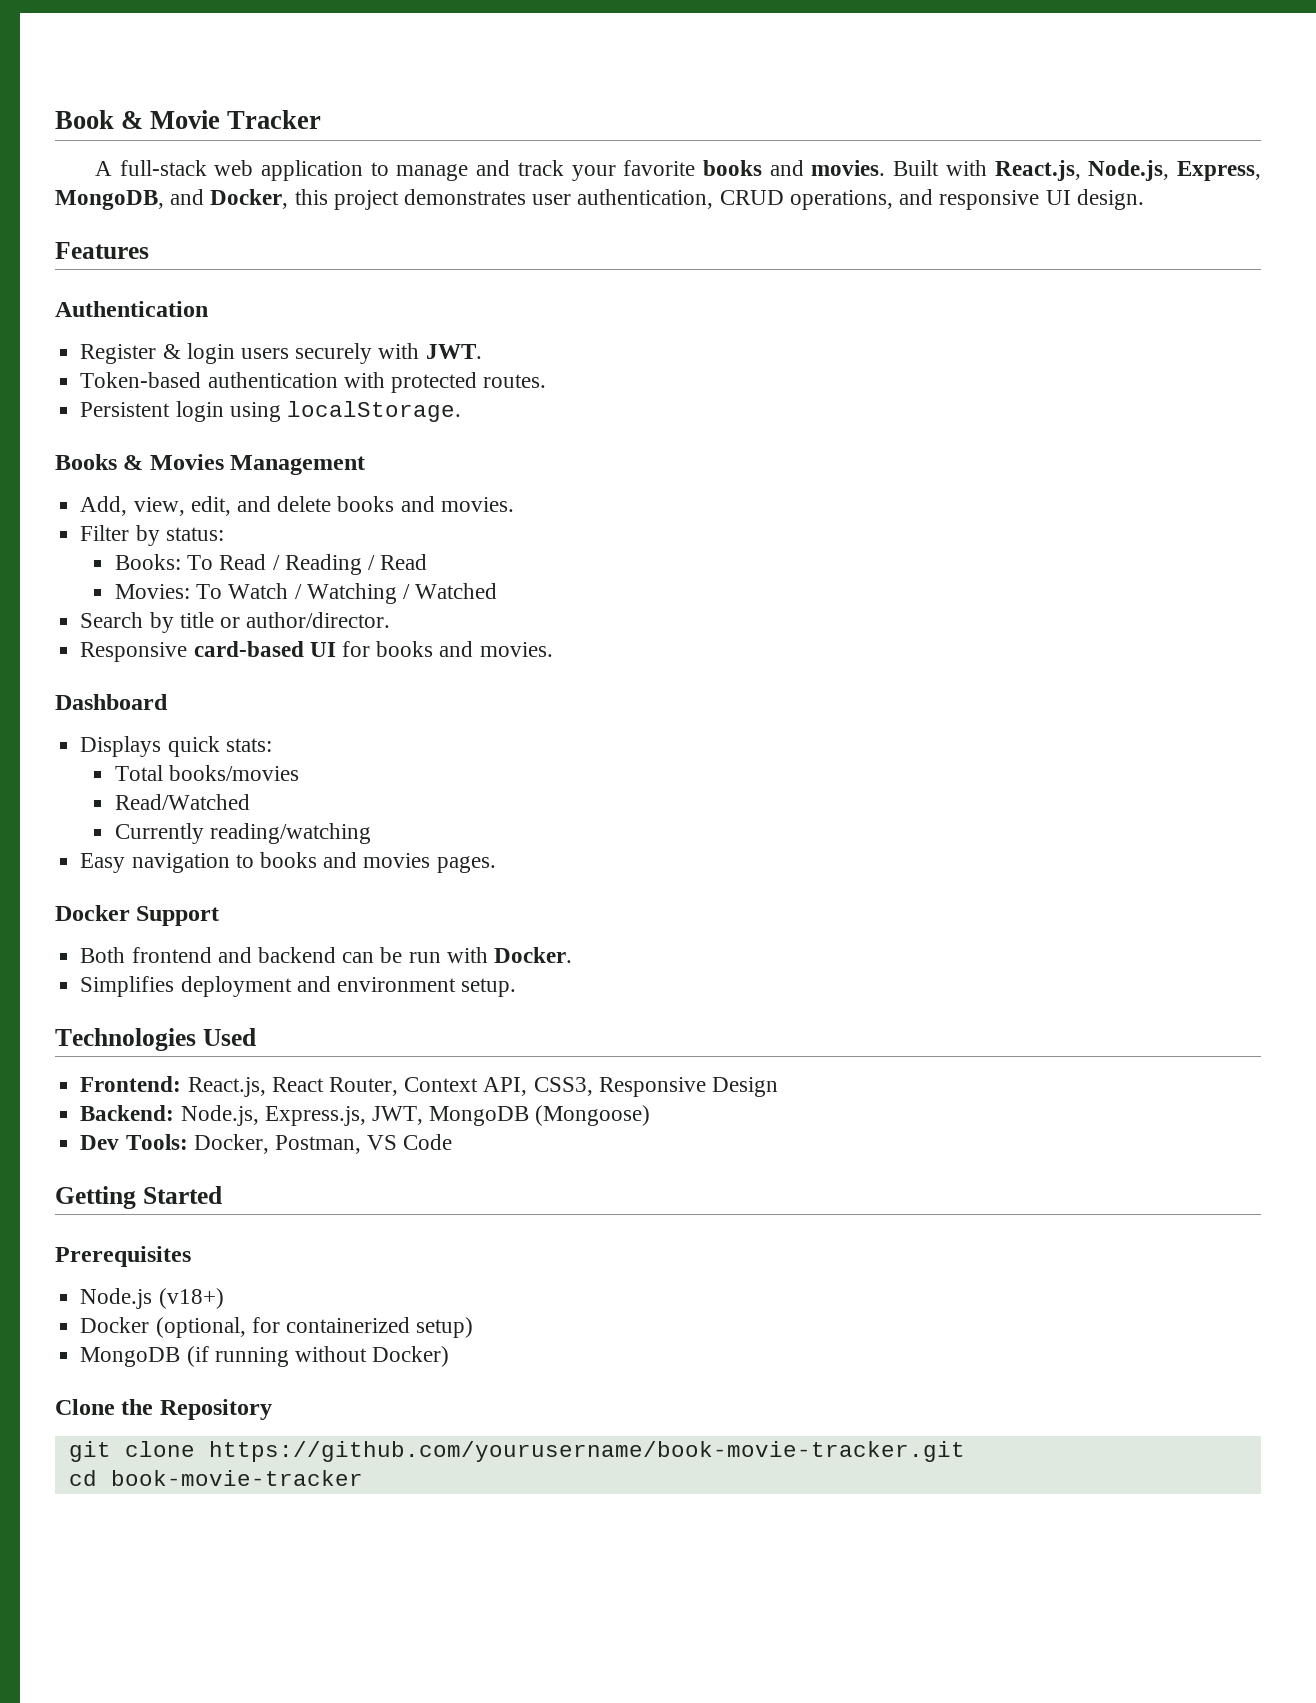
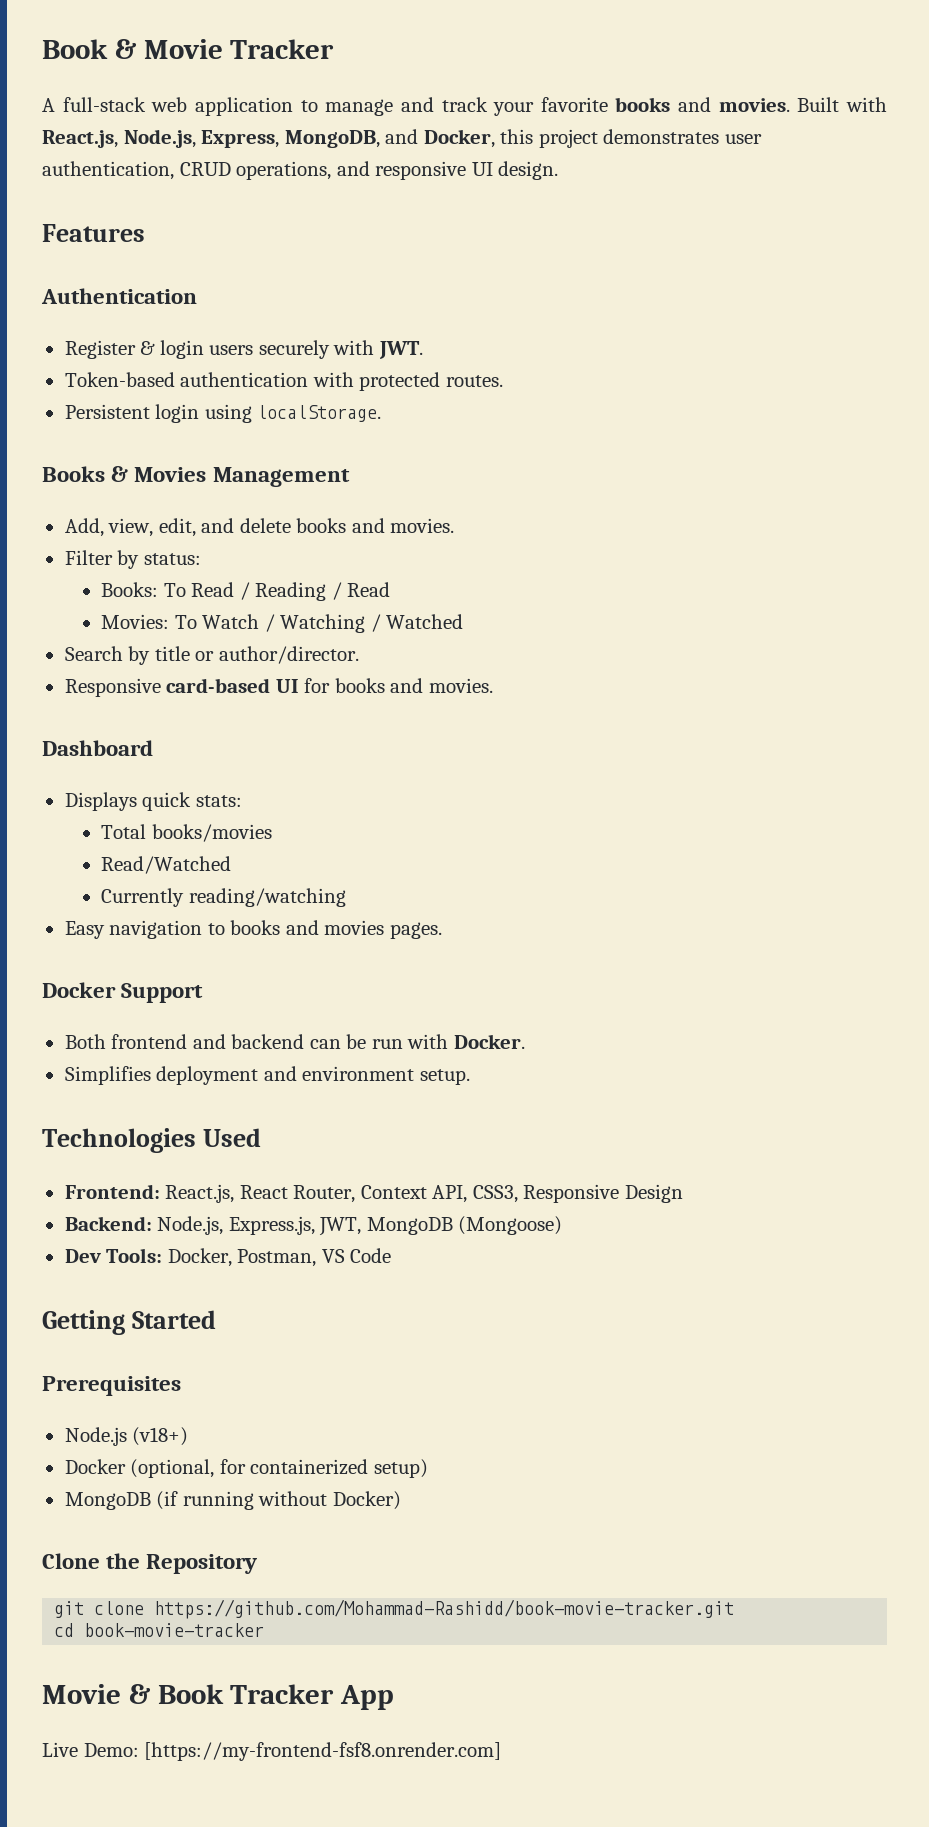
- git clone https://github.com/yourusername/book-movie-tracker.git
+ git clone https://github.com/Mohammad-Rashidd/book-movie-tracker.git
+ Movie & Book Tracker App
+ Live Demo: [https://my-frontend-fsf8.onrender.com]

